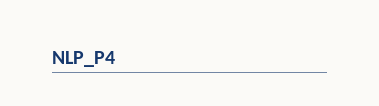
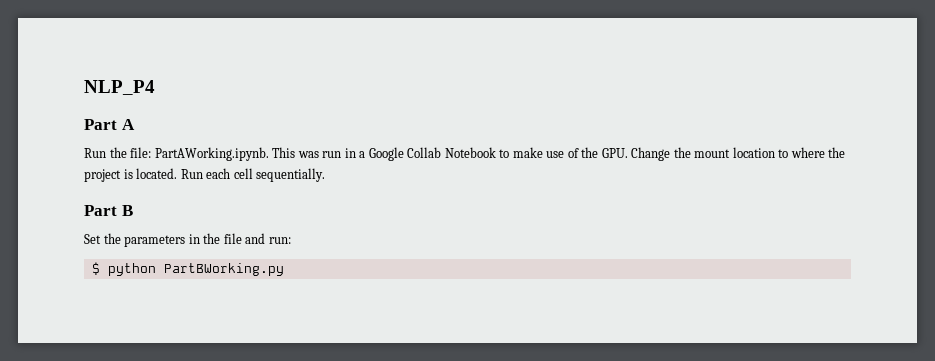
+ Part A
+ Run the file: PartAWorking.ipynb. This was run in a Google Collab Notebook to make use of the GPU. Change the mount location to where the project is located. Run each cell sequentially.
+ Part B
+ Set the parameters in the file and run:
+ $ python PartBWorking.py

